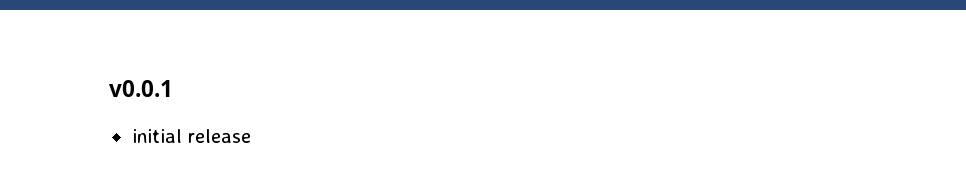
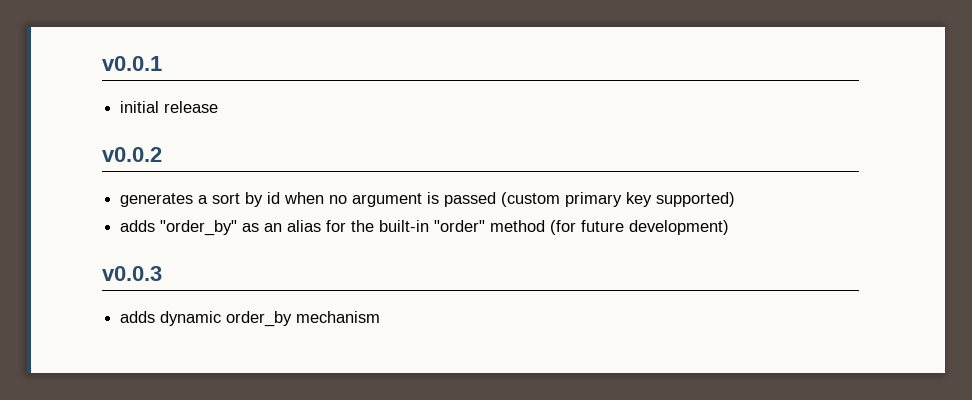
+ v0.0.2
+ generates a sort by id when no argument is passed (custom primary key supported)
+ adds "order_by" as an alias for the built-in "order" method (for future development)
+ v0.0.3
+ adds dynamic order_by mechanism

